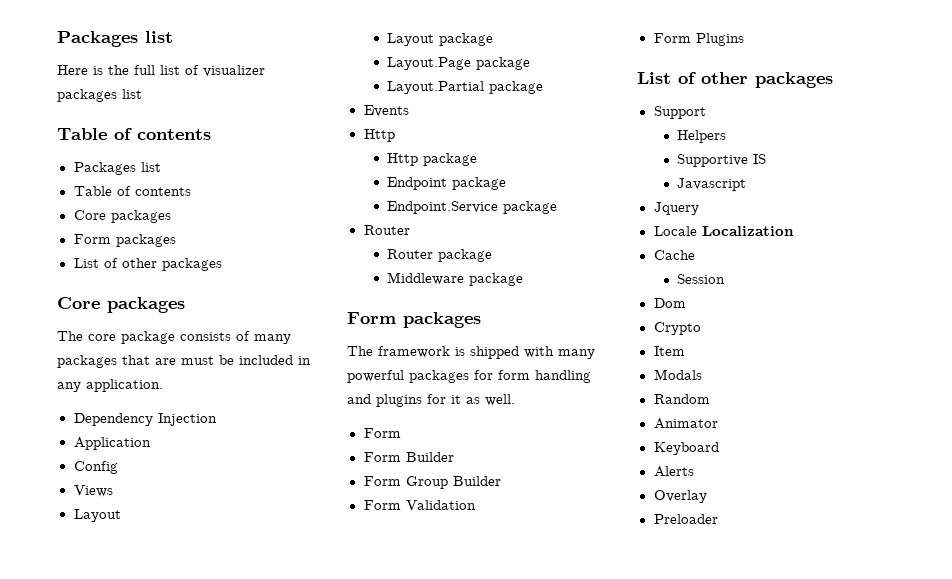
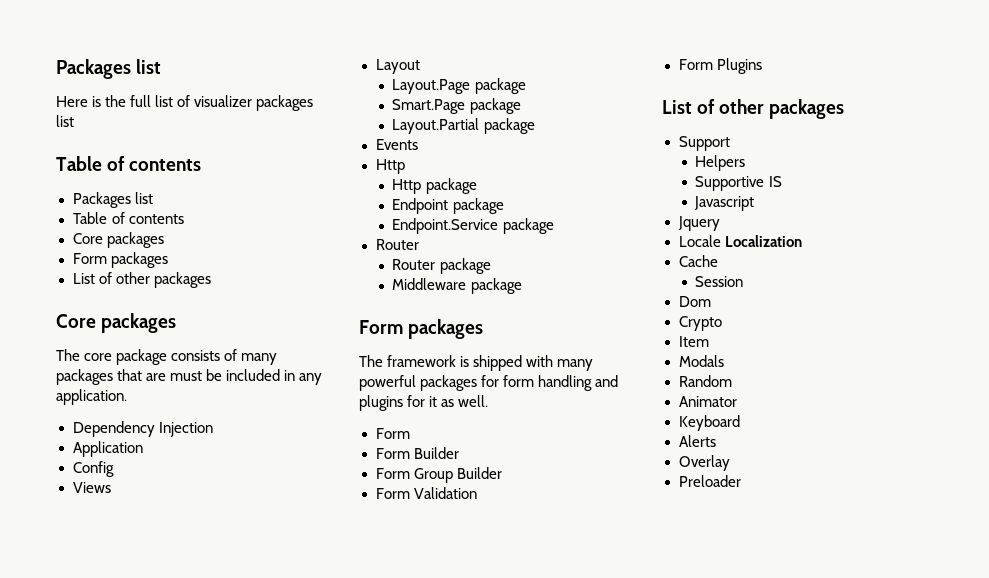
- Layout package
  Layout.Page package
+ Smart.Page package

